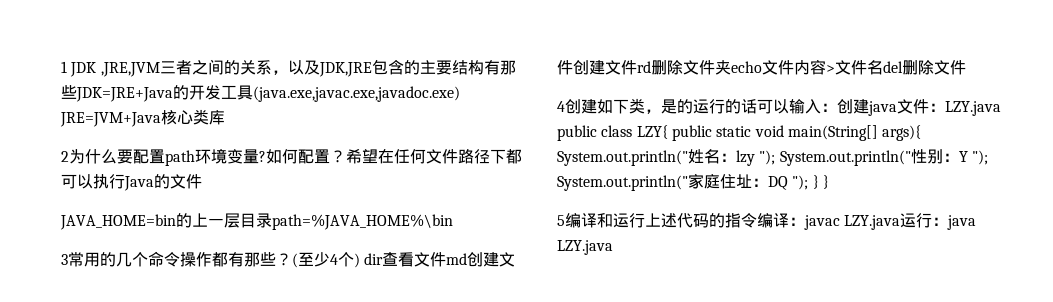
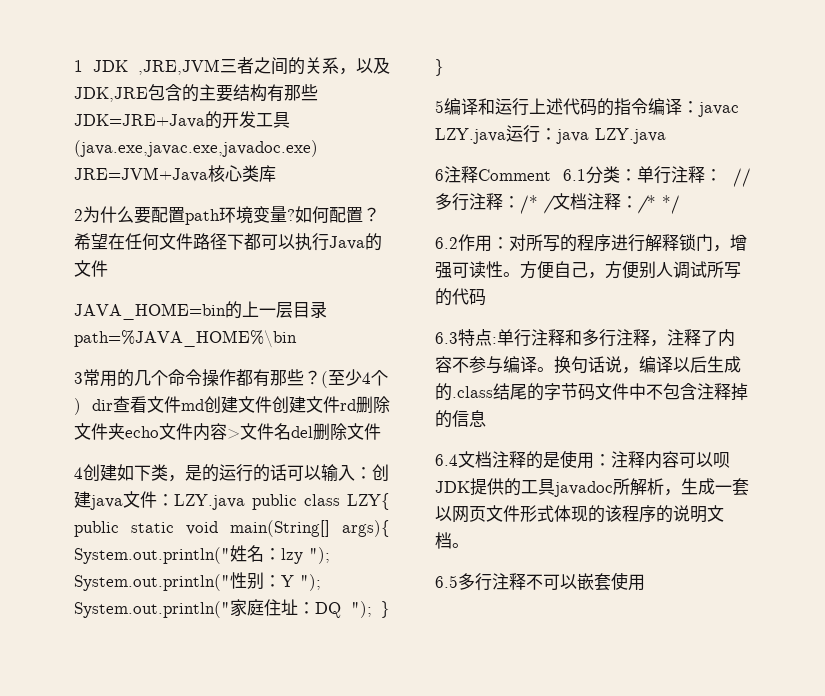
+ 6注释Comment 6.1分类：单行注释： // 多行注释：/* /文档注释：/* */
+ 6.2作用：对所写的程序进行解释锁门，增强可读性。方便自己，方便别人调试所写的代码
+ 6.3特点:单行注释和多行注释，注释了内容不参与编译。换句话说，编译以后生成的.class结尾的字节码文件中不包含注释掉的信息
+ 6.4文档注释的是使用：注释内容可以呗JDK提供的工具javadoc所解析，生成一套以网页文件形式体现的该程序的说明文档。
+ 6.5多行注释不可以嵌套使用

